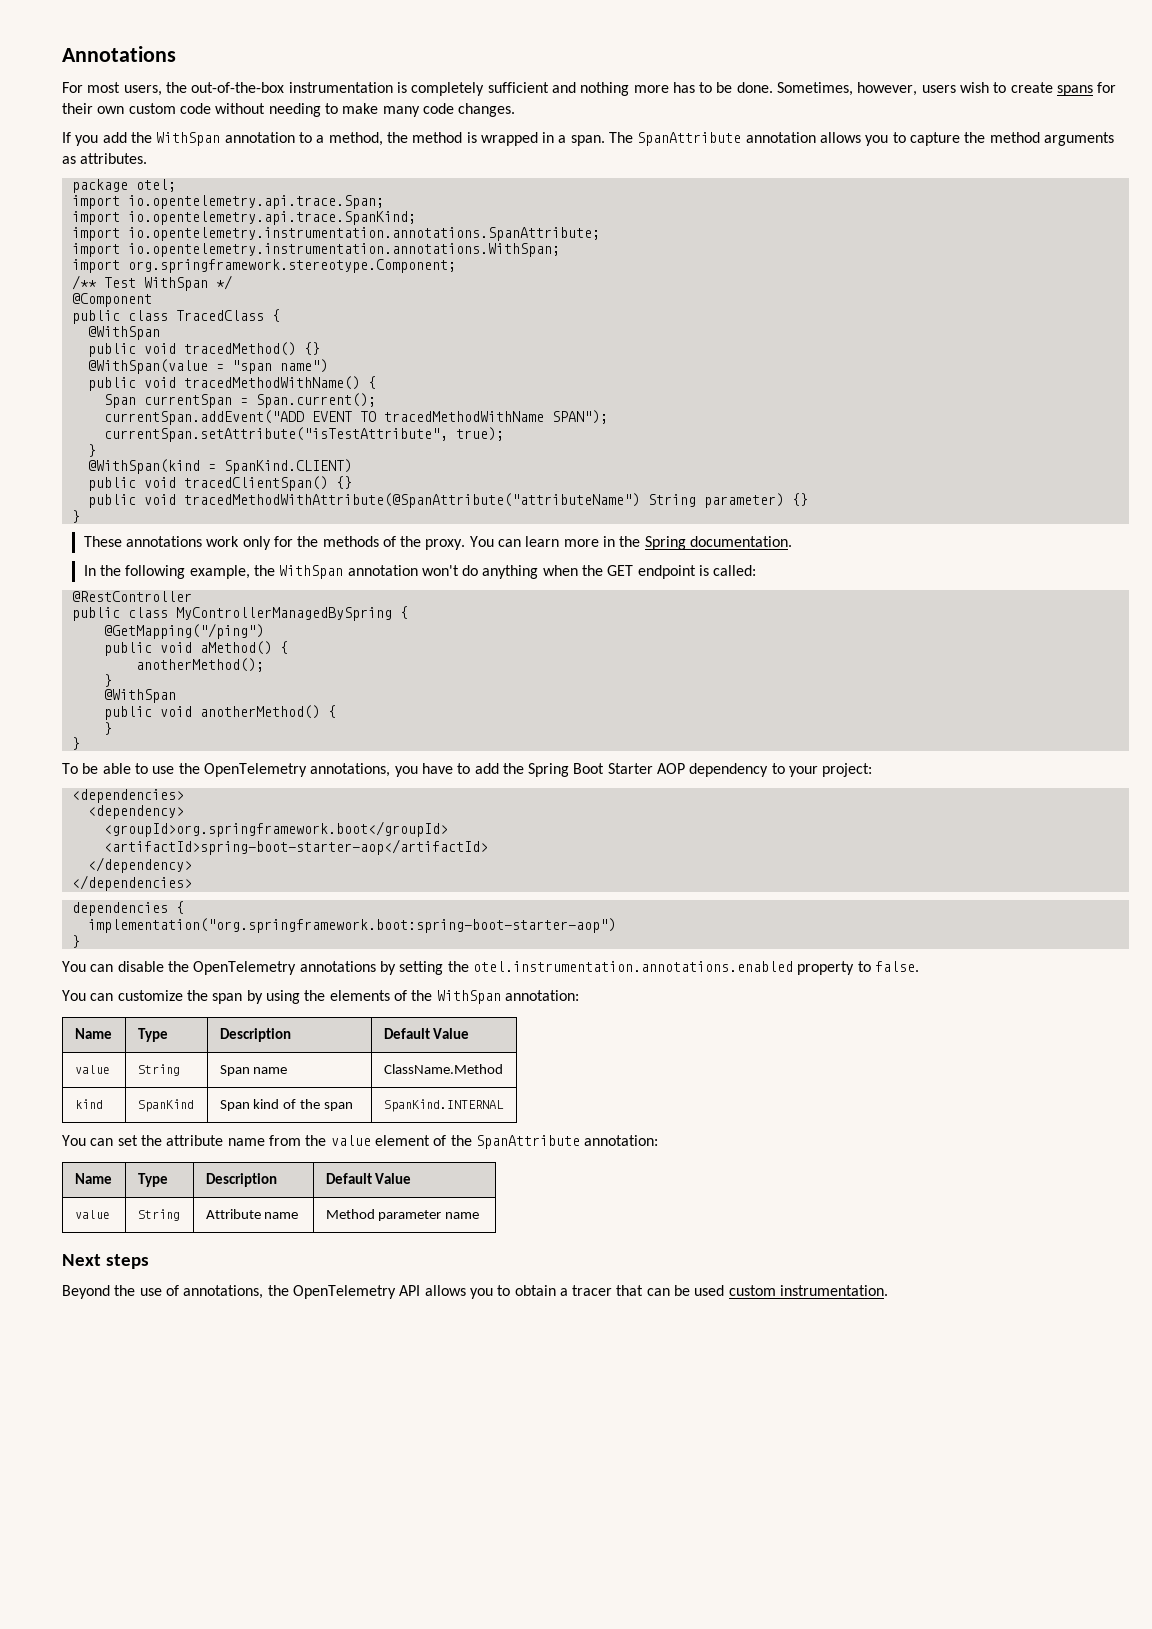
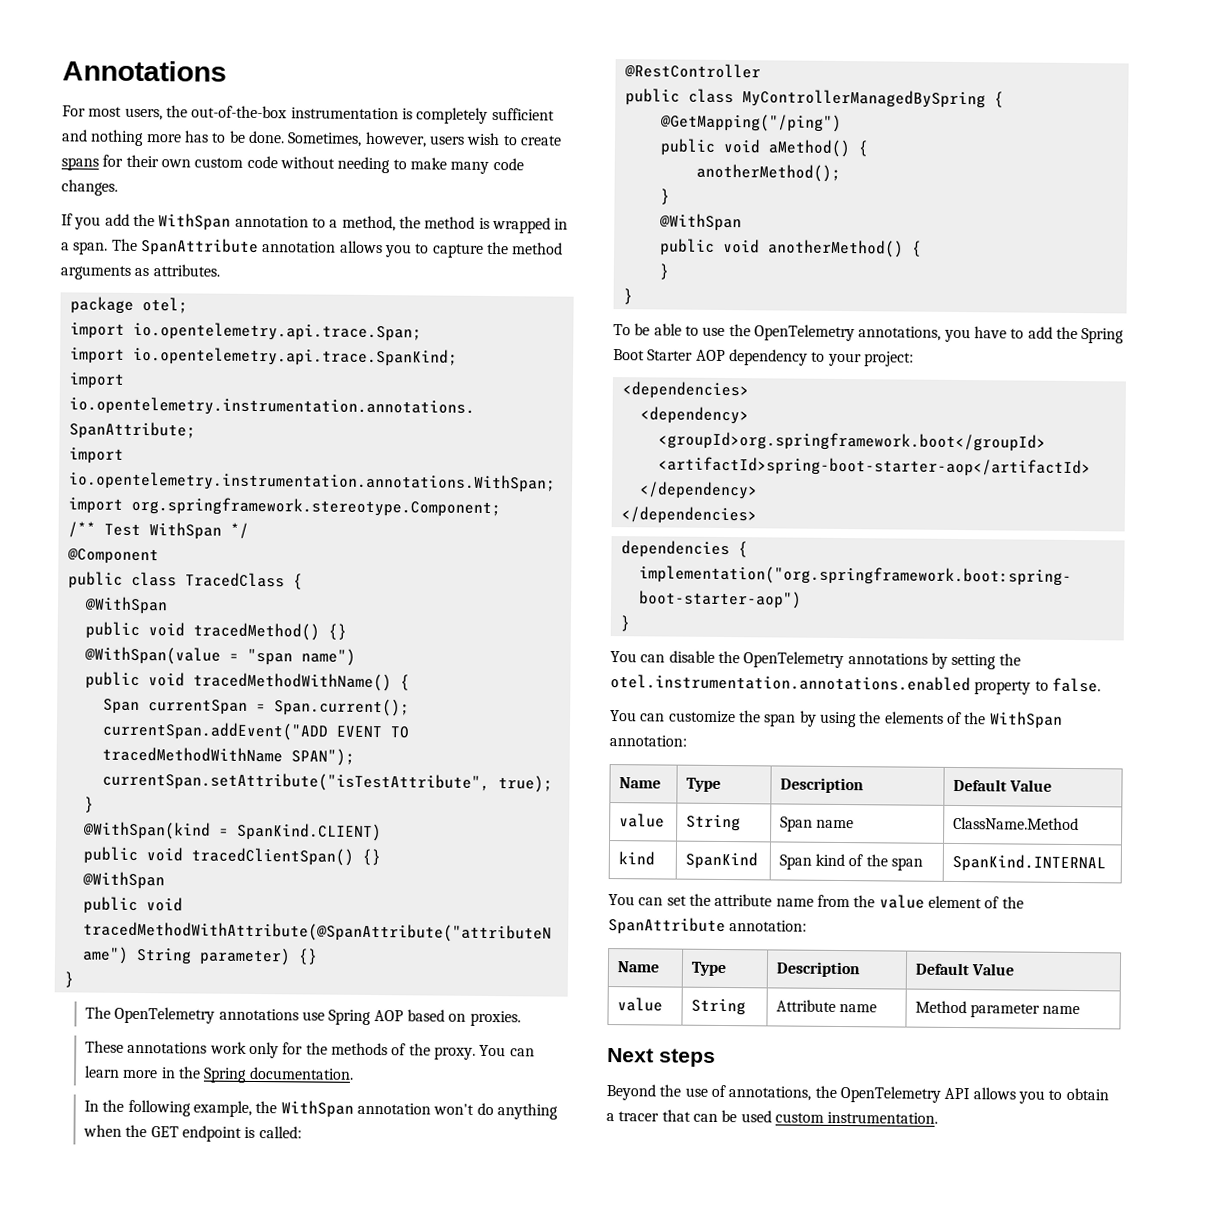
  public void tracedClientSpan() {}
+ @WithSpan
+ The OpenTelemetry annotations use Spring AOP based on proxies.

